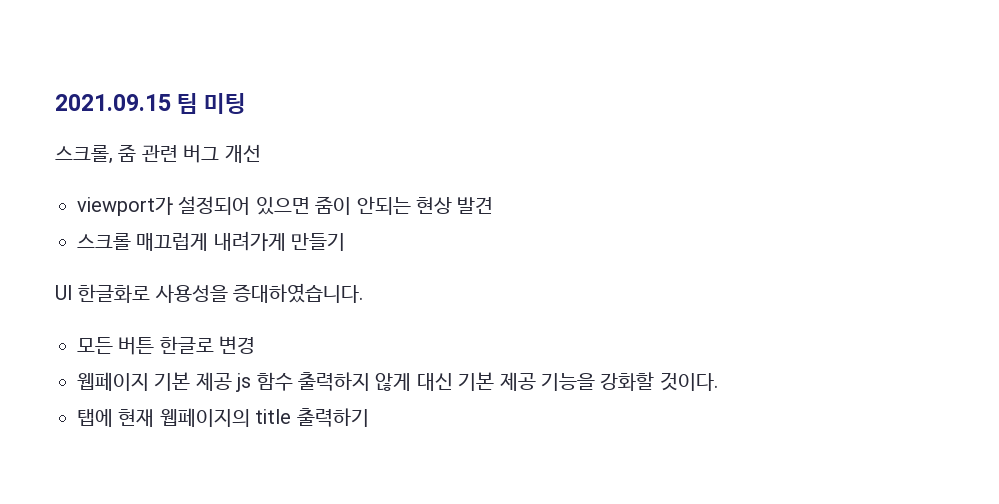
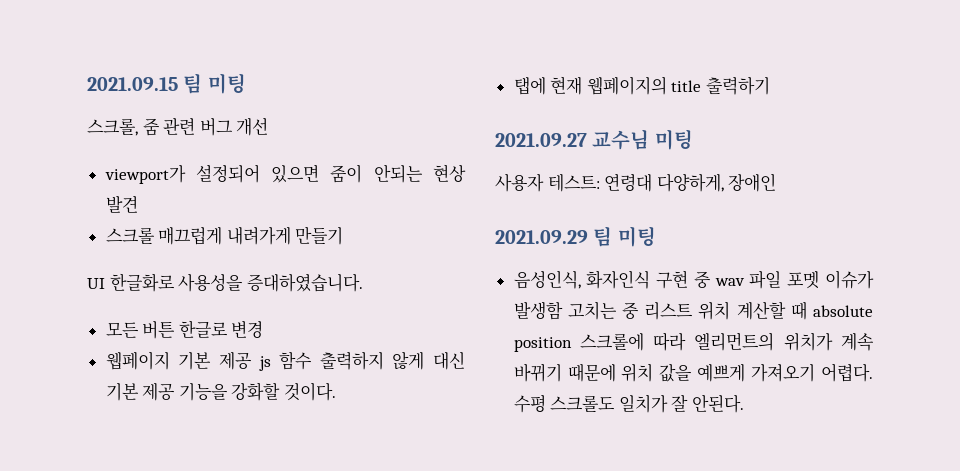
+ 2021.09.27 교수님 미팅
+ 사용자 테스트: 연령대 다양하게, 장애인
+ 2021.09.29 팀 미팅
+ 음성인식, 화자인식 구현 중 wav 파일 포멧 이슈가 발생함 고치는 중 리스트 위치 계산할 때 absolute position 스크롤에 따라 엘리먼트의 위치가 계속 바뀌기 때문에 위치 값을 예쁘게 가져오기 어렵다. 수평 스크롤도 일치가 잘 안된다.

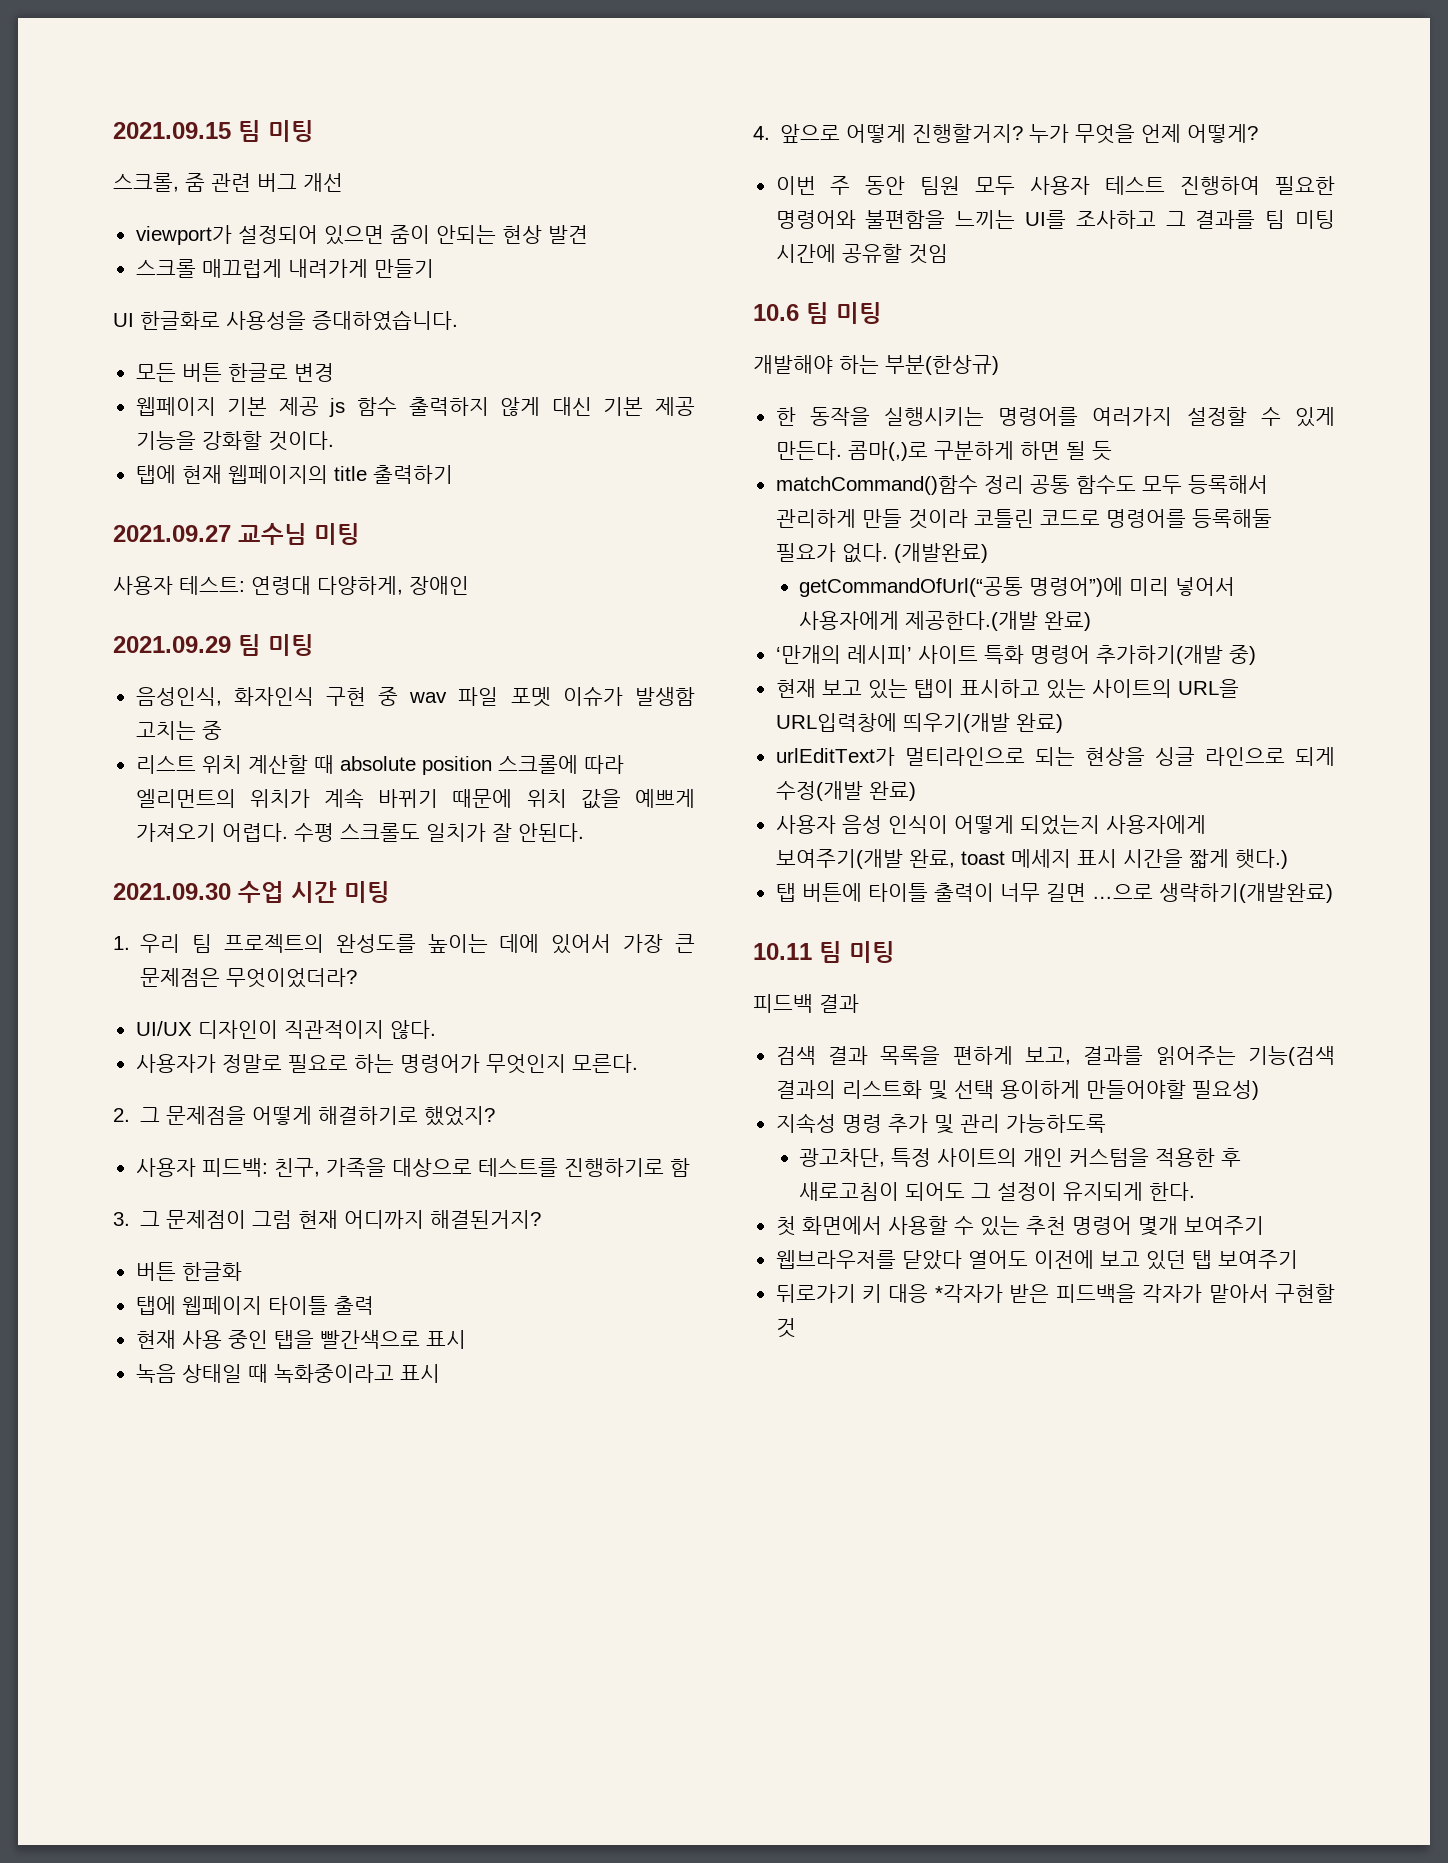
- 음성인식, 화자인식 구현 중 wav 파일 포멧 이슈가 발생함 고치는 중 리스트 위치 계산할 때 absolute position 스크롤에 따라 엘리먼트의 위치가 계속 바뀌기 때문에 위치 값을 예쁘게 가져오기 어렵다.
+ 음성인식, 화자인식 구현 중 wav 파일 포멧 이슈가 발생함 고치는 중
+ 리스트 위치 계산할 때 absolute position 스크롤에 따라 엘리먼트의 위치가 계속 바뀌기 때문에 위치 값을 예쁘게 가져오기 어렵다.
+ 2021.09.30 수업 시간 미팅
+ 1. 우리 팀 프로젝트의 완성도를 높이는 데에 있어서 가장 큰 문제점은 무엇이었더라?
+ UI/UX 디자인이 직관적이지 않다.
+ 사용자가 정말로 필요로 하는 명령어가 무엇인지 모른다.
+ 2. 그 문제점을 어떻게 해결하기로 했었지?
+ 사용자 피드백: 친구, 가족을 대상으로 테스트를 진행하기로 함
+ 3. 그 문제점이 그럼 현재 어디까지 해결된거지?
+ 버튼 한글화
+ 탭에 웹페이지 타이틀 출력
+ 현재 사용 중인 탭을 빨간색으로 표시
+ 녹음 상태일 때 녹화중이라고 표시
+ 4. 앞으로 어떻게 진행할거지? 누가 무엇을 언제 어떻게?
+ 이번 주 동안 팀원 모두 사용자 테스트 진행하여 필요한 명령어와 불편함을 느끼는 UI를 조사하고 그 결과를 팀 미팅 시간에 공유할 것임
+ 10.6 팀 미팅
+ 개발해야 하는 부분(한상규)
+ 한 동작을 실행시키는 명령어를 여러가지 설정할 수 있게 만든다. 콤마(,)로 구분하게 하면 될 듯
+ matchCommand()함수 정리 공통 함수도 모두 등록해서 관리하게 만들 것이라 코틀린 코드로 명령어를 등록해둘 필요가 없다. (개발완료)
+ getCommandOfUrl(“공통 명령어”)에 미리 넣어서 사용자에게 제공한다.(개발 완료)
+ ‘만개의 레시피’ 사이트 특화 명령어 추가하기(개발 중)
+ 현재 보고 있는 탭이 표시하고 있는 사이트의 URL을 URL입력창에 띄우기(개발 완료)
+ urlEditText가 멀티라인으로 되는 현상을 싱글 라인으로 되게 수정(개발 완료)
+ 사용자 음성 인식이 어떻게 되었는지 사용자에게 보여주기(개발 완료, toast 메세지 표시 시간을 짧게 햇다.)
+ 탭 버튼에 타이틀 출력이 너무 길면 …으로 생략하기(개발완료)
+ 10.11 팀 미팅
+ 피드백 결과
+ 검색 결과 목록을 편하게 보고, 결과를 읽어주는 기능(검색 결과의 리스트화 및 선택 용이하게 만들어야할 필요성)
+ 지속성 명령 추가 및 관리 가능하도록
+ 광고차단, 특정 사이트의 개인 커스텀을 적용한 후 새로고침이 되어도 그 설정이 유지되게 한다.
+ 첫 화면에서 사용할 수 있는 추천 명령어 몇개 보여주기
+ 웹브라우저를 닫았다 열어도 이전에 보고 있던 탭 보여주기
+ 뒤로가기 키 대응 *각자가 받은 피드백을 각자가 맡아서 구현할 것

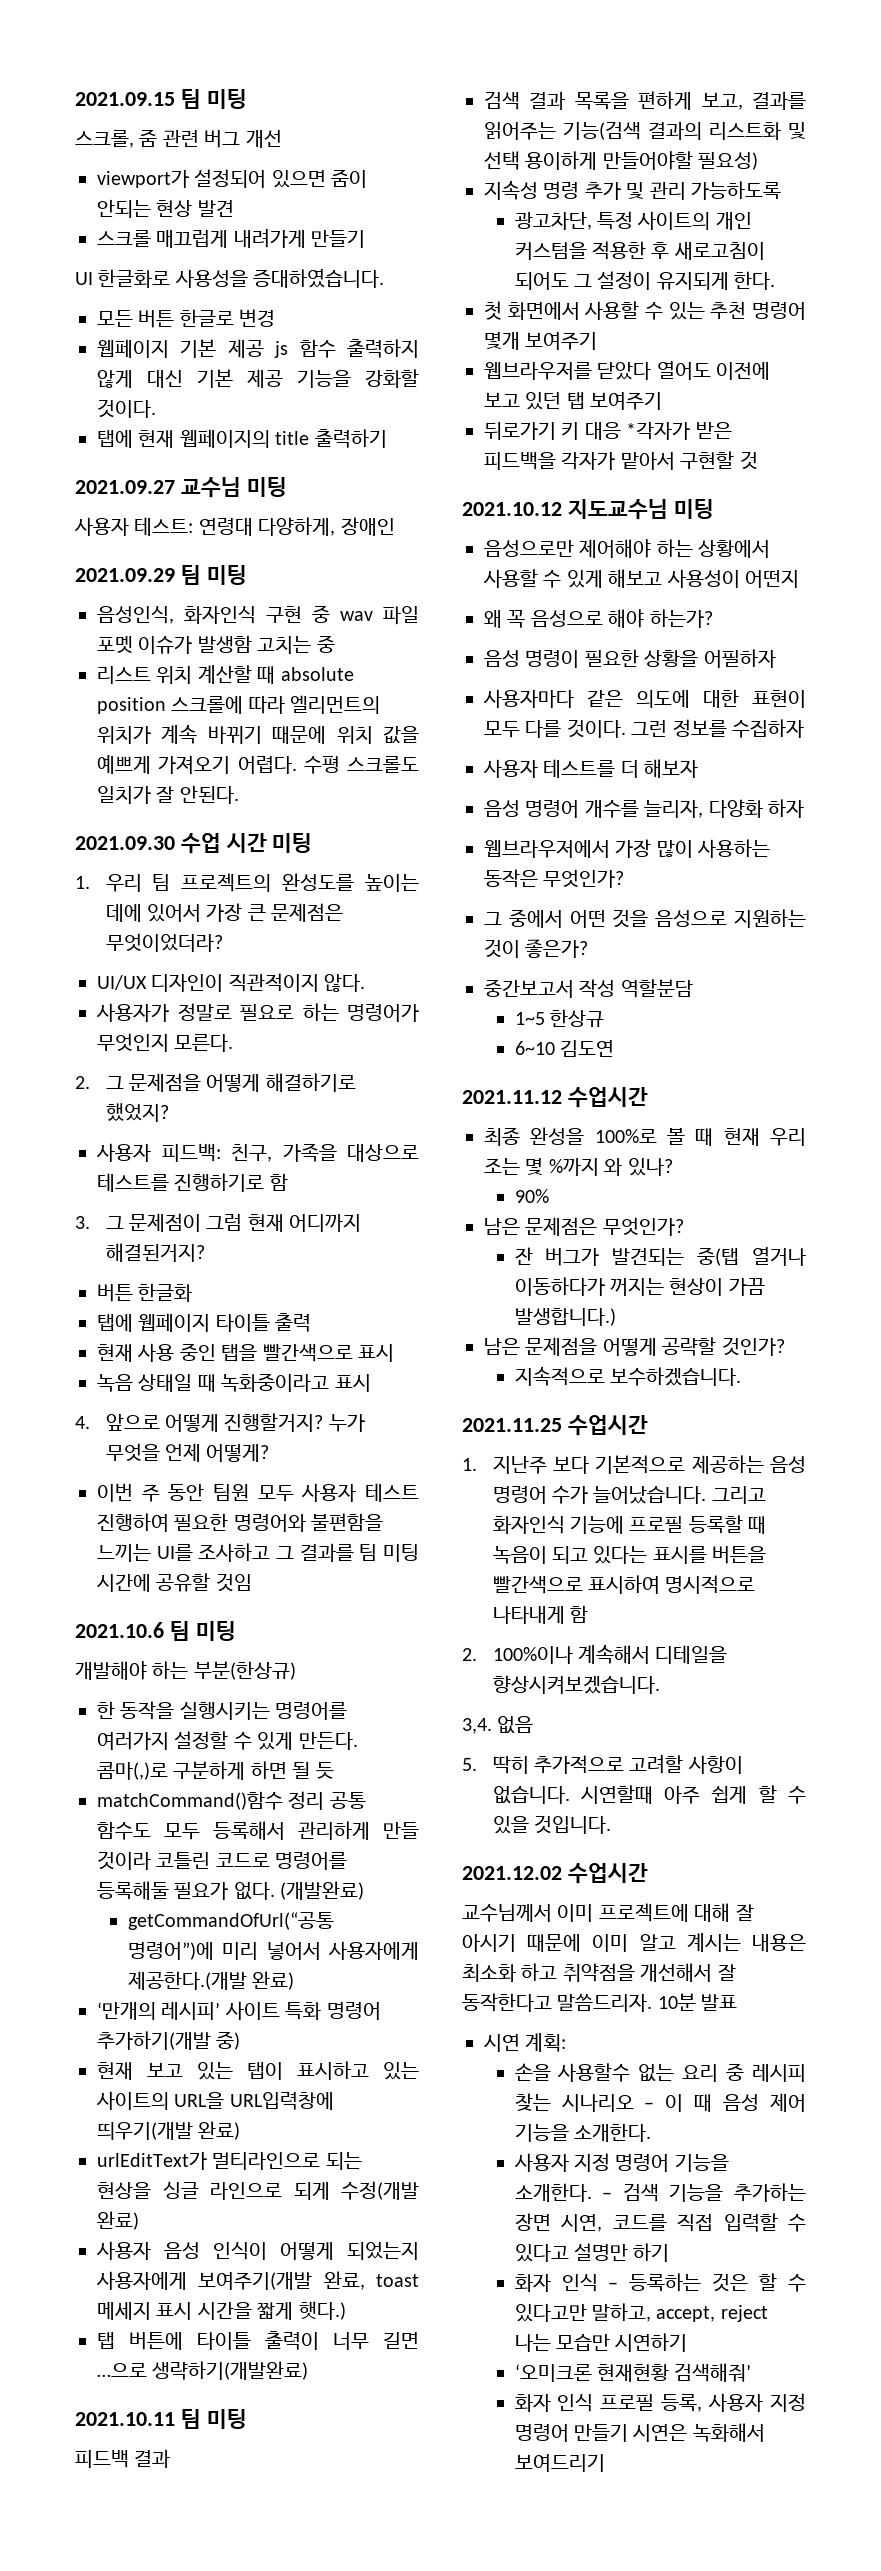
- 10.6 팀 미팅
+ 2021.10.6 팀 미팅
- 10.11 팀 미팅
+ 2021.10.11 팀 미팅
+ 2021.10.12 지도교수님 미팅
+ 음성으로만 제어해야 하는 상황에서 사용할 수 있게 해보고 사용성이 어떤지
+ 왜 꼭 음성으로 해야 하는가?
+ 음성 명령이 필요한 상황을 어필하자
+ 사용자마다 같은 의도에 대한 표현이 모두 다를 것이다. 그런 정보를 수집하자
+ 사용자 테스트를 더 해보자
+ 음성 명령어 개수를 늘리자, 다양화 하자
+ 웹브라우저에서 가장 많이 사용하는 동작은 무엇인가?
+ 그 중에서 어떤 것을 음성으로 지원하는 것이 좋은가?
+ 중간보고서 작성 역할분담
+ 1~5 한상규
+ 6~10 김도연
+ 2021.11.12 수업시간
+ 최종 완성을 100%로 볼 때 현재 우리 조는 몇 %까지 와 있나?
+ 90%
+ 남은 문제점은 무엇인가?
+ 잔 버그가 발견되는 중(탭 열거나 이동하다가 꺼지는 현상이 가끔 발생합니다.)
+ 남은 문제점을 어떻게 공략할 것인가?
+ 지속적으로 보수하겠습니다.
+ 2021.11.25 수업시간
+ 1. 지난주 보다 기본적으로 제공하는 음성 명령어 수가 늘어났습니다. 그리고 화자인식 기능에 프로필 등록할 때 녹음이 되고 있다는 표시를 버튼을 빨간색으로 표시하여 명시적으로 나타내게 함
+ 2. 100%이나 계속해서 디테일을 향상시켜보겠습니다.
+ 3,4. 없음
+ 5. 딱히 추가적으로 고려할 사항이 없습니다. 시연할때 아주 쉽게 할 수 있을 것입니다.
+ 2021.12.02 수업시간
+ 교수님께서 이미 프로젝트에 대해 잘 아시기 때문에 이미 알고 계시는 내용은 최소화 하고 취약점을 개선해서 잘 동작한다고 말씀드리자. 10분 발표
+ 시연 계획:
+ 손을 사용할수 없는 요리 중 레시피 찾는 시나리오 – 이 때 음성 제어 기능을 소개한다.
+ 사용자 지정 명령어 기능을 소개한다. – 검색 기능을 추가하는 장면 시연, 코드를 직접 입력할 수 있다고 설명만 하기
+ 화자 인식 – 등록하는 것은 할 수 있다고만 말하고, accept, reject 나는 모습만 시연하기
+ ‘오미크론 현재현황 검색해줘’
+ 화자 인식 프로필 등록, 사용자 지정 명령어 만들기 시연은 녹화해서 보여드리기

